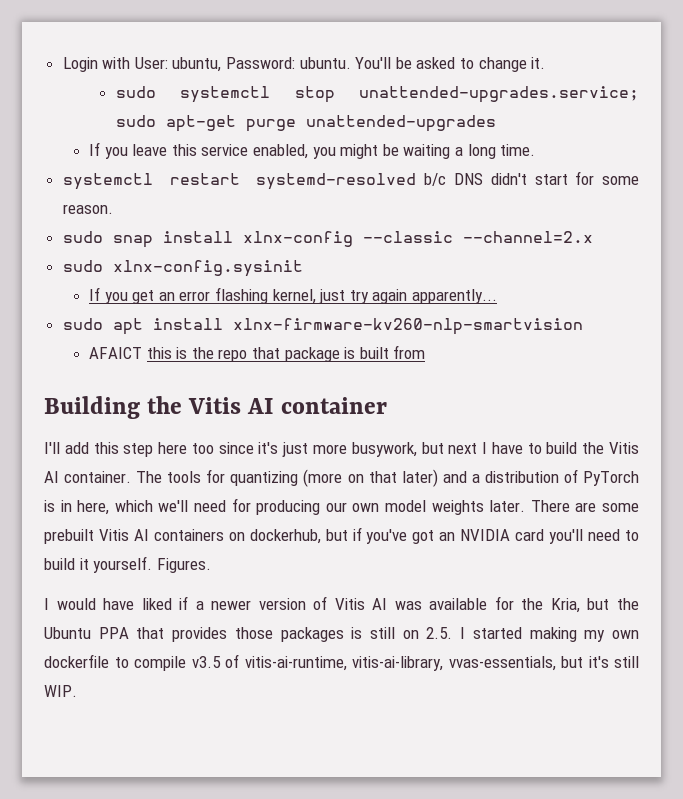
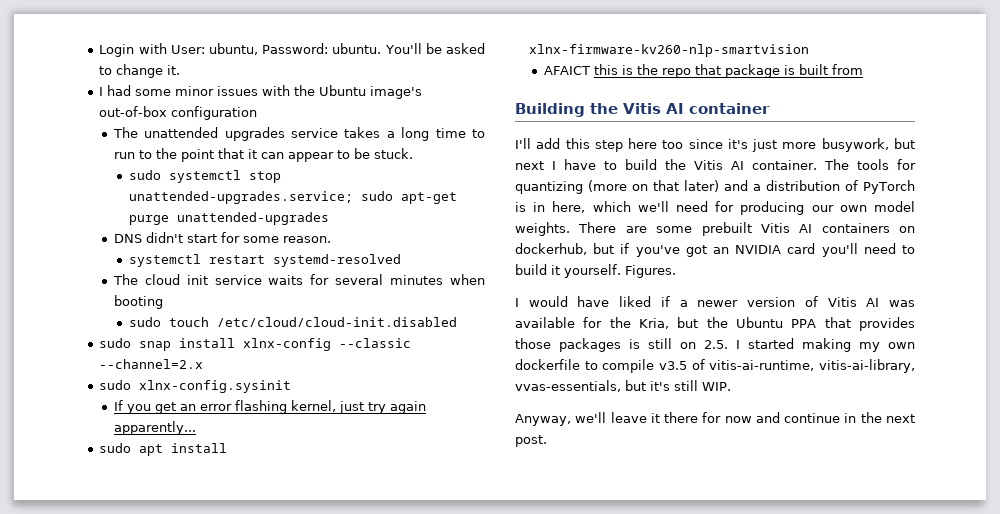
+ I had some minor issues with the Ubuntu image's out-of-box configuration
+ The unattended upgrades service takes a long time to run to the point that it can appear to be stuck.
- If you leave this service enabled, you might be waiting a long time.
- systemctl restart systemd-resolved b/c DNS didn't start for some reason.
+ DNS didn't start for some reason.
+ systemctl restart systemd-resolved
+ The cloud init service waits for several minutes when booting
+ sudo touch /etc/cloud/cloud-init.disabled
- The tools for quantizing (more on that later) and a distribution of PyTorch is in here, which we'll need for producing our own model weights later.
+ The tools for quantizing (more on that later) and a distribution of PyTorch is in here, which we'll need for producing our own model weights.
+ Anyway, we'll leave it there for now and continue in the next post.

